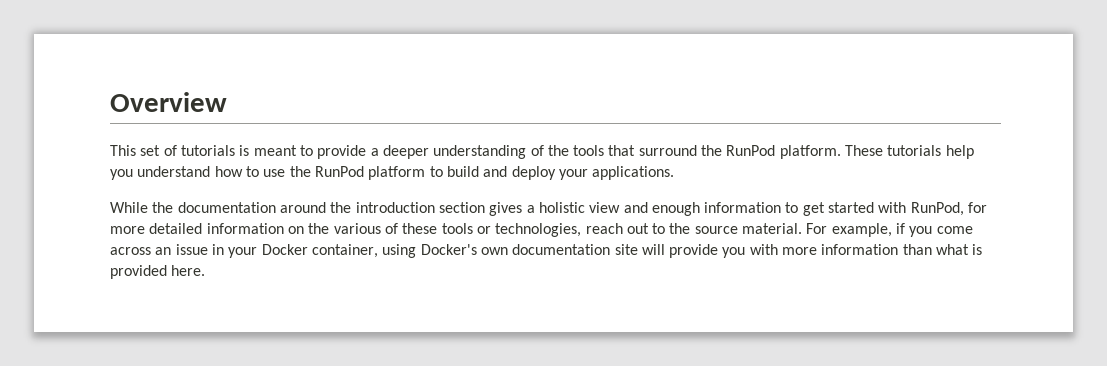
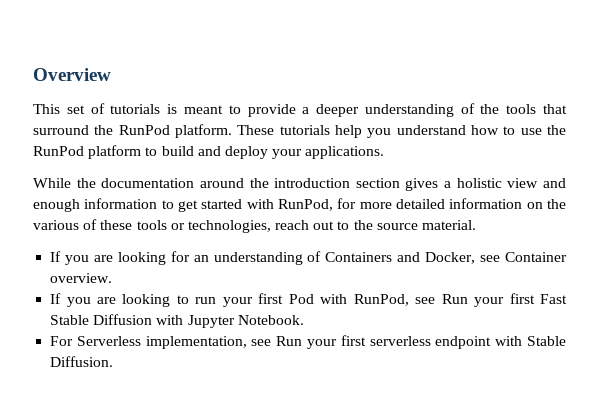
- While the documentation around the introduction section gives a holistic view and enough information to get started with RunPod, for more detailed information on the various of these tools or technologies, reach out to the source material. For example, if you come across an issue in your Docker container, using Docker's own documentation site will provide you with more information than what is provided here.
+ While the documentation around the introduction section gives a holistic view and enough information to get started with RunPod, for more detailed information on the various of these tools or technologies, reach out to the source material.
+ If you are looking for an understanding of Containers and Docker, see Container overview.
+ If you are looking to run your first Pod with RunPod, see Run your first Fast Stable Diffusion with Jupyter Notebook.
+ For Serverless implementation, see Run your first serverless endpoint with Stable Diffusion.

